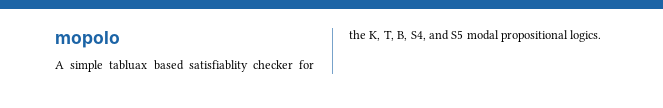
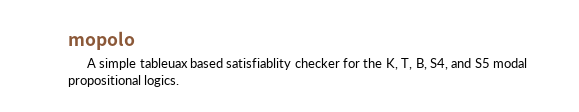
- A simple tabluax based satisfiablity checker for the K, T, B, S4, and S5 modal propositional logics.
+ A simple tableuax based satisfiablity checker for the K, T, B, S4, and S5 modal propositional logics.

